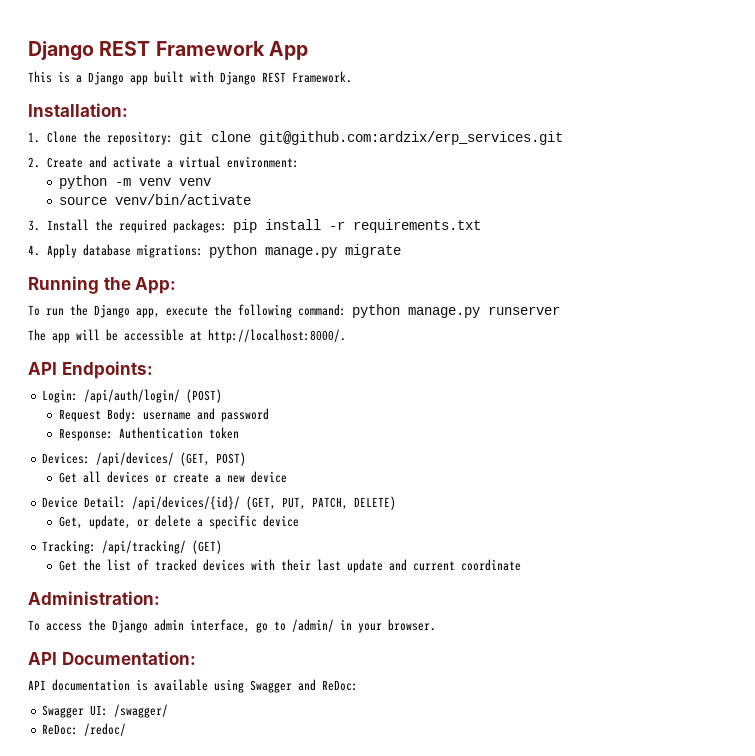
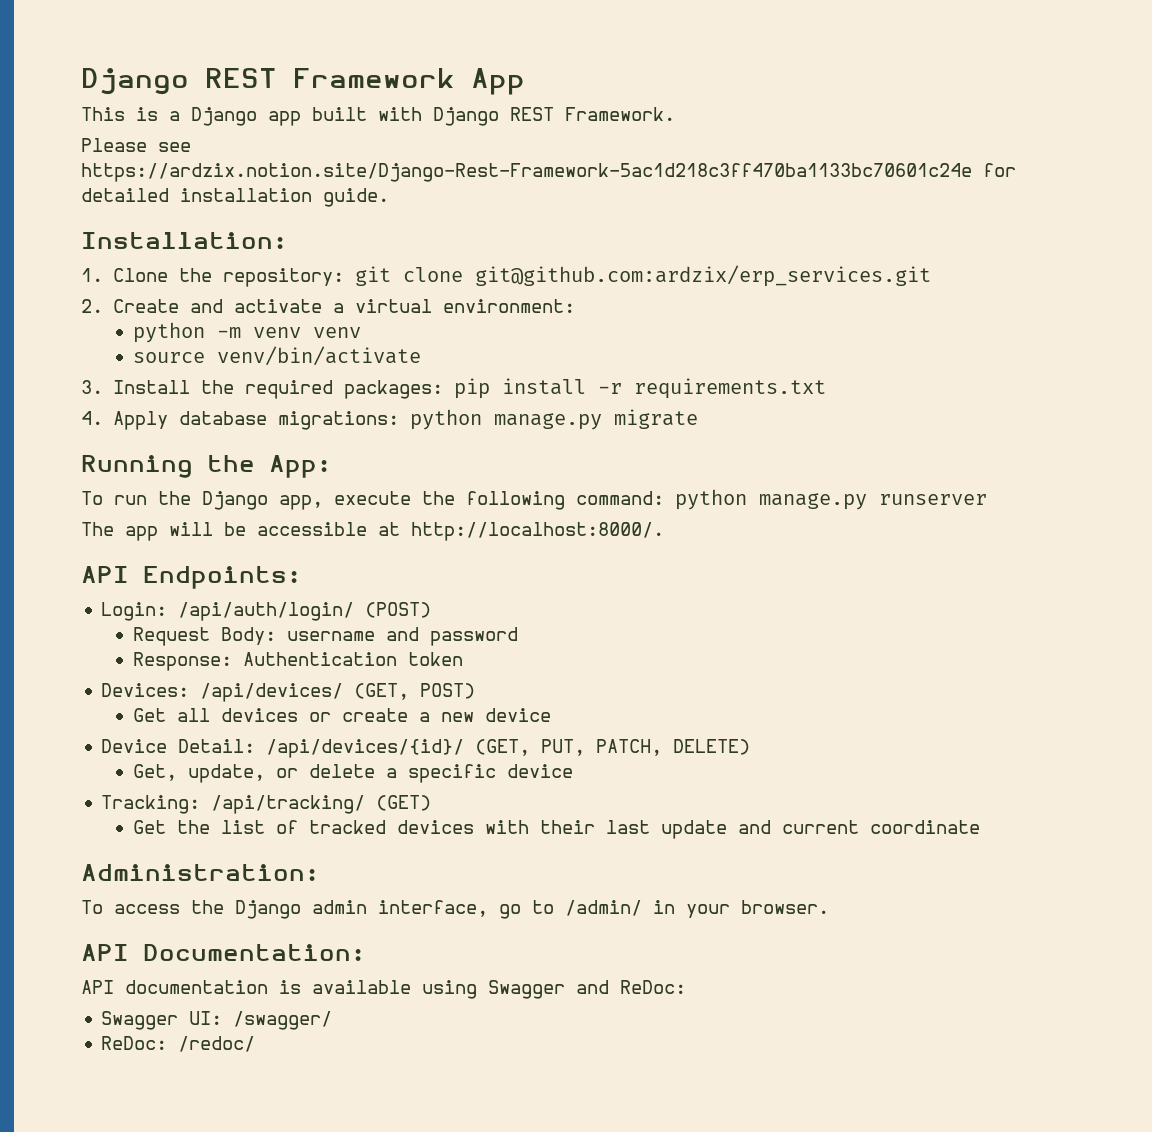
+ Please see https://ardzix.notion.site/Django-Rest-Framework-5ac1d218c3ff470ba1133bc70601c24e for detailed installation guide.

